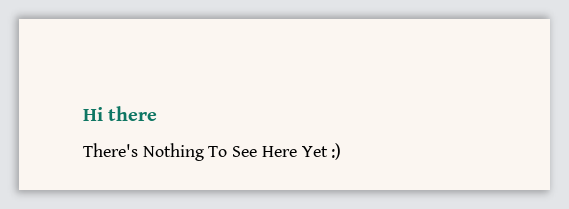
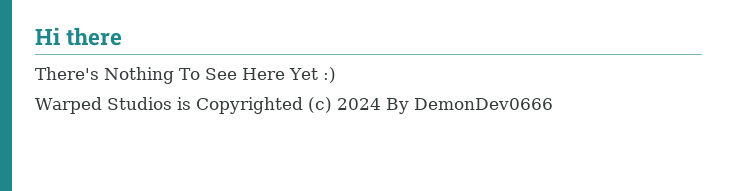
+ Warped Studios is Copyrighted (c) 2024 By DemonDev0666

